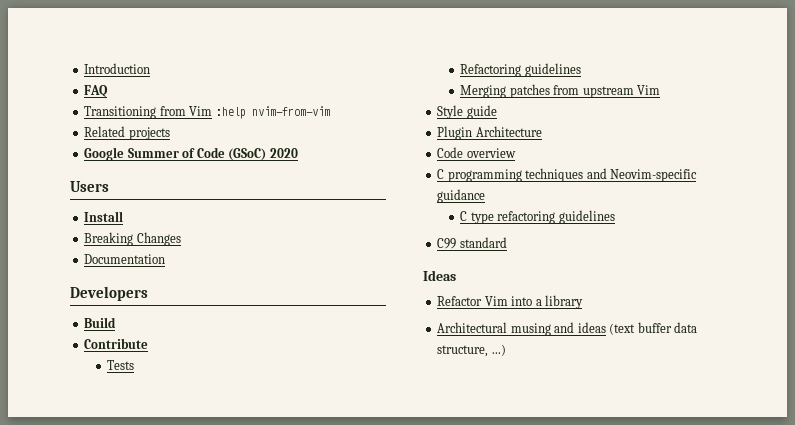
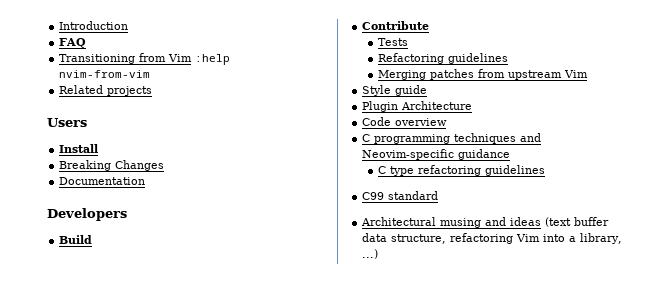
- Google Summer of Code (GSoC) 2020
- Ideas
- Refactor Vim into a library
- Architectural musing and ideas (text buffer data structure, ...)
+ Architectural musing and ideas (text buffer data structure, refactoring Vim into a library, ...)

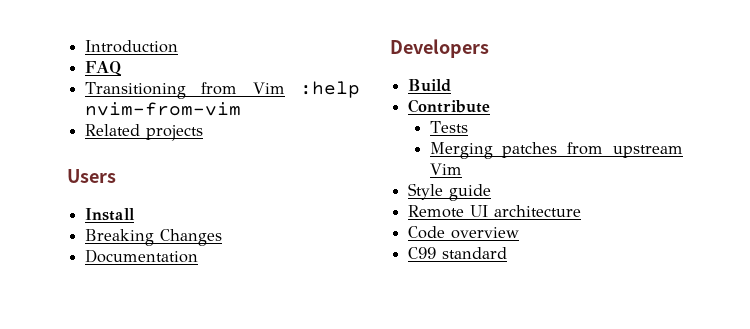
- Refactoring guidelines
- Plugin Architecture
+ Remote UI architecture
- C programming techniques and Neovim-specific guidance
- C type refactoring guidelines
  C99 standard
- Architectural musing and ideas (text buffer data structure, refactoring Vim into a library, ...)

